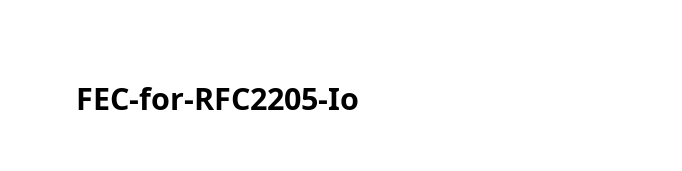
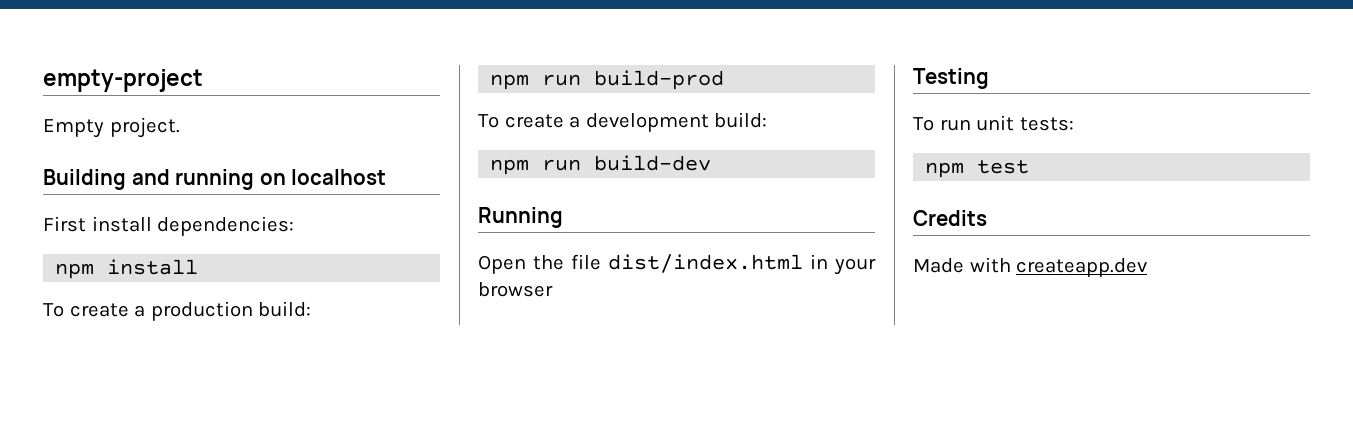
- FEC-for-RFC2205-Io
+ empty-project
+ Empty project.
+ Building and running on localhost
+ First install dependencies:
+ npm install
+ To create a production build:
+ npm run build-prod
+ To create a development build:
+ npm run build-dev
+ Running
+ Open the file dist/index.html in your browser
+ Testing
+ To run unit tests:
+ npm test
+ Credits
+ Made with createapp.dev

